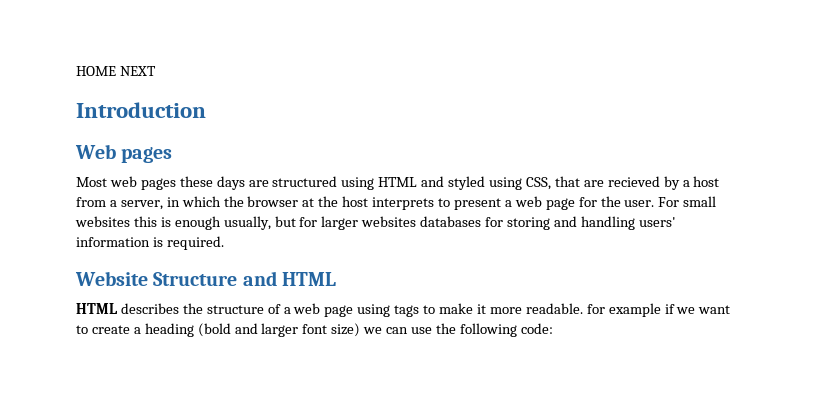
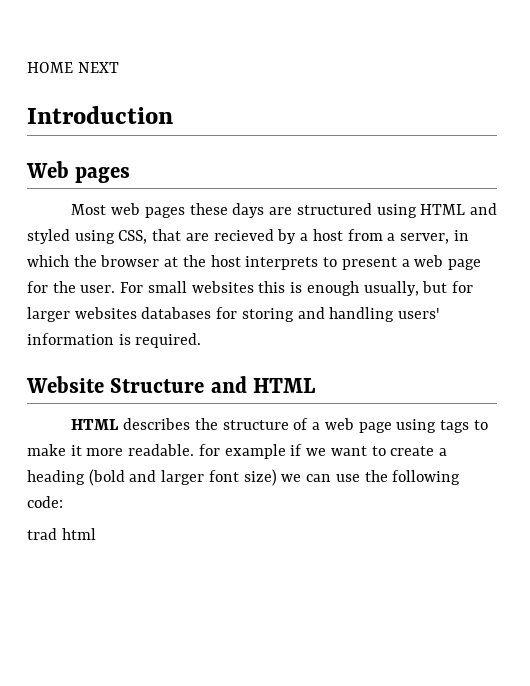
+ trad html

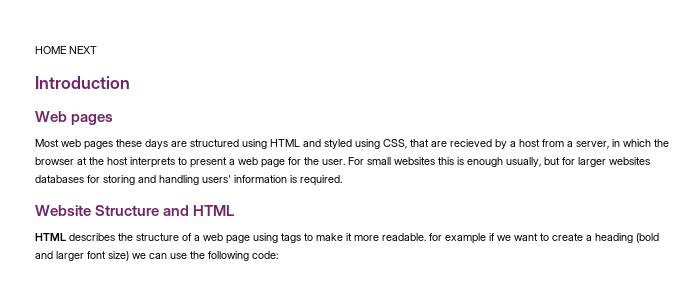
- trad html

